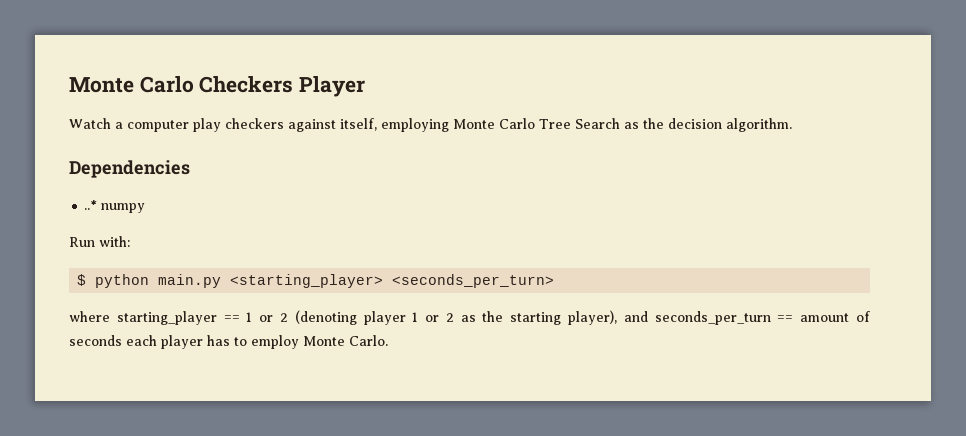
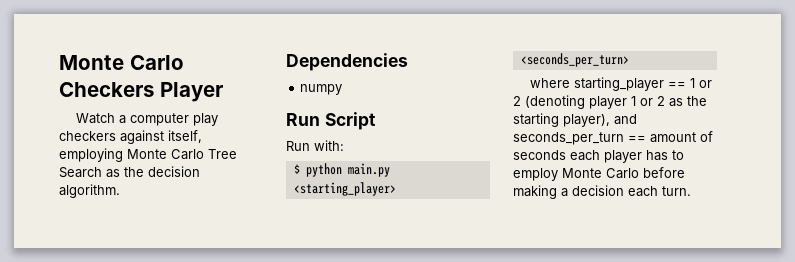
- ..* numpy
+ numpy
+ Run Script
- where starting_player == 1 or 2 (denoting player 1 or 2 as the starting player), and seconds_per_turn == amount of seconds each player has to employ Monte Carlo.
+ where starting_player == 1 or 2 (denoting player 1 or 2 as the starting player), and seconds_per_turn == amount of seconds each player has to employ Monte Carlo before making a decision each turn.

